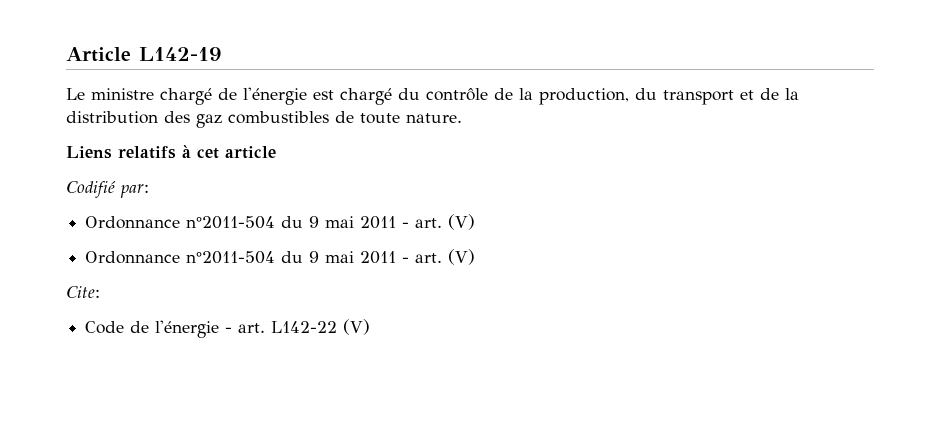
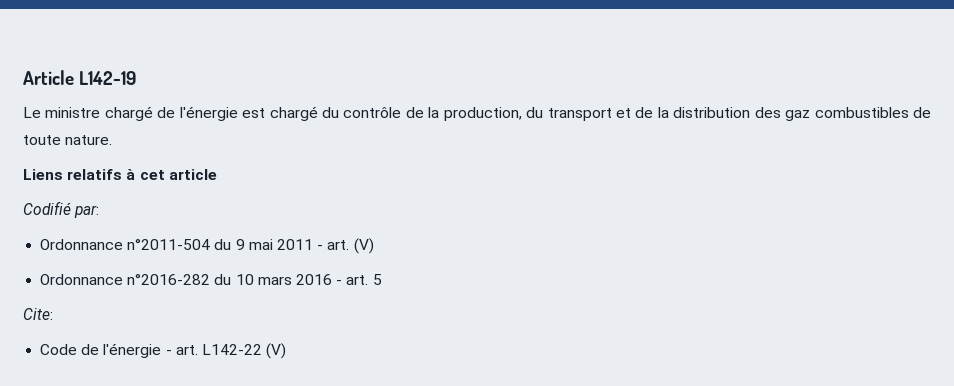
  Codifié par:
  Ordonnance n°2011-504 du 9 mai 2011 - art. (V)
- Ordonnance n°2011-504 du 9 mai 2011 - art. (V)
+ Ordonnance n°2016-282 du 10 mars 2016 - art. 5

